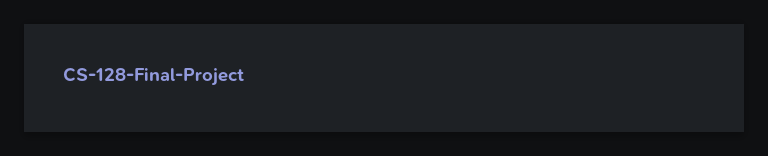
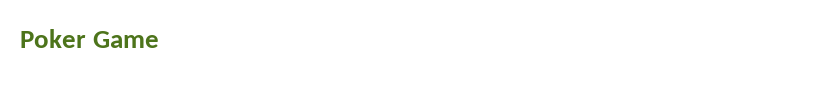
- CS-128-Final-Project
+ Poker Game

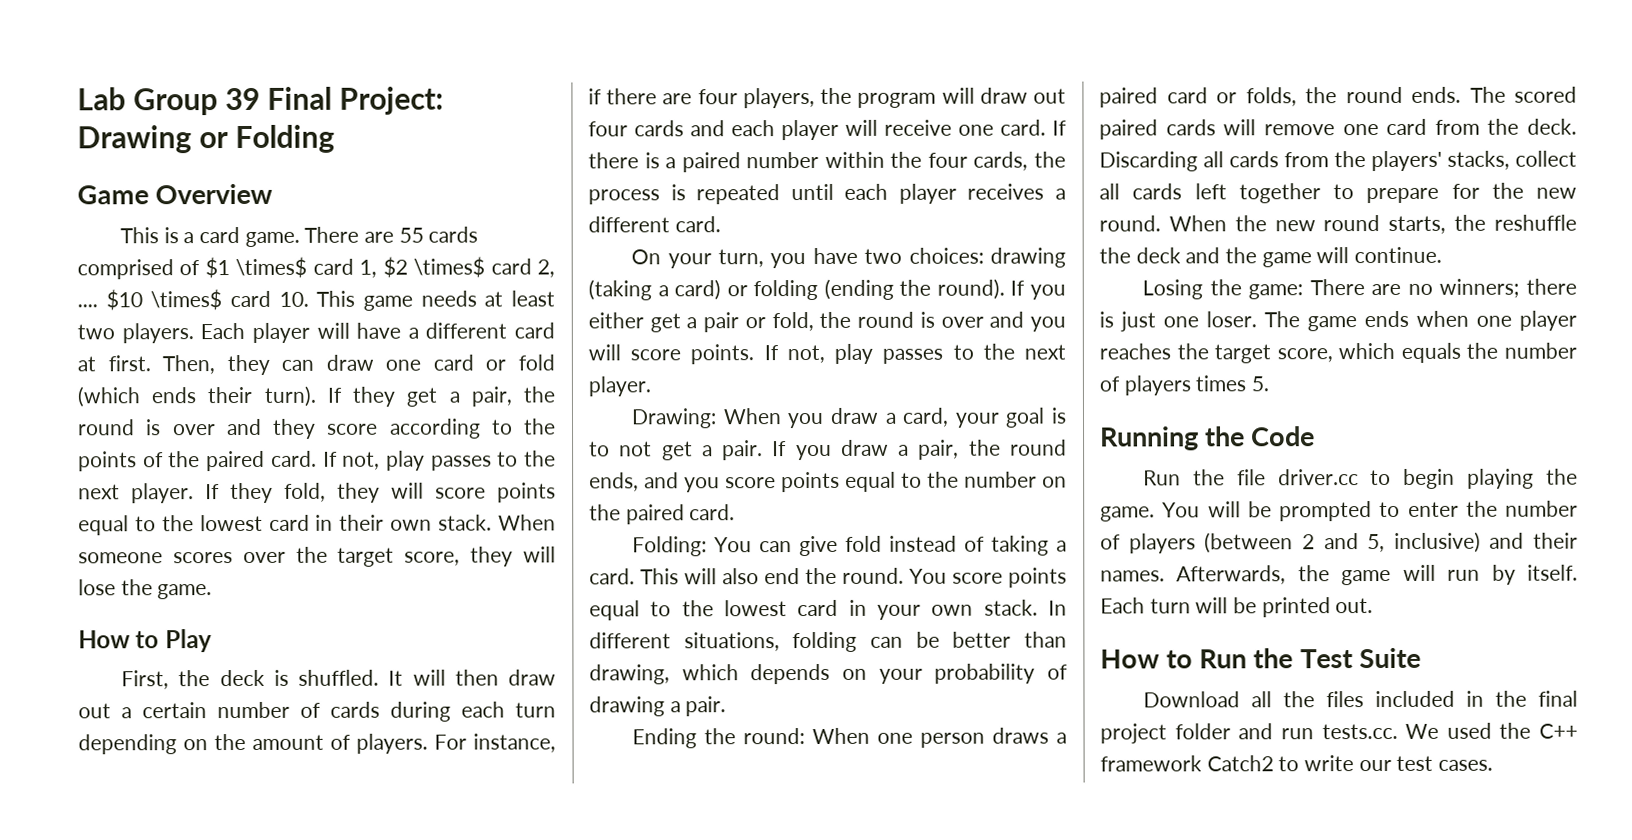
- Poker Game
+ Lab Group 39 Final Project: Drawing or Folding
+ Game Overview
+ This is a card game. There are 55 cards comprised of $1 \times$ card 1, $2 \times$ card 2, .... $10 \times$ card 10. This game needs at least two players. Each player will have a different card at first. Then, they can draw one card or fold (which ends their turn). If they get a pair, the round is over and they score according to the points of the paired card. If not, play passes to the next player. If they fold, they will score points equal to the lowest card in their own stack. When someone scores over the target score, they will lose the game.
+ How to Play
+ First, the deck is shuffled. It will then draw out a certain number of cards during each turn depending on the amount of players. For instance, if there are four players, the program will draw out four cards and each player will receive one card. If there is a paired number within the four cards, the process is repeated until each player receives a different card.
+ On your turn, you have two choices: drawing (taking a card) or folding (ending the round). If you either get a pair or fold, the round is over and you will score points. If not, play passes to the next player.
+ Drawing: When you draw a card, your goal is to not get a pair. If you draw a pair, the round ends, and you score points equal to the number on the paired card.
+ Folding: You can give fold instead of taking a card. This will also end the round. You score points equal to the lowest card in your own stack. In different situations, folding can be better than drawing, which depends on your probability of drawing a pair.
+ Ending the round: When one person draws a paired card or folds, the round ends. The scored paired cards will remove one card from the deck. Discarding all cards from the players' stacks, collect all cards left together to prepare for the new round. When the new round starts, the reshuffle the deck and the game will continue.
+ Losing the game: There are no winners; there is just one loser. The game ends when one player reaches the target score, which equals the number of players times 5.
+ Running the Code
+ Run the file driver.cc to begin playing the game. You will be prompted to enter the number of players (between 2 and 5, inclusive) and their names. Afterwards, the game will run by itself. Each turn will be printed out.
+ How to Run the Test Suite
+ Download all the files included in the final project folder and run tests.cc. We used the C++ framework Catch2 to write our test cases.

